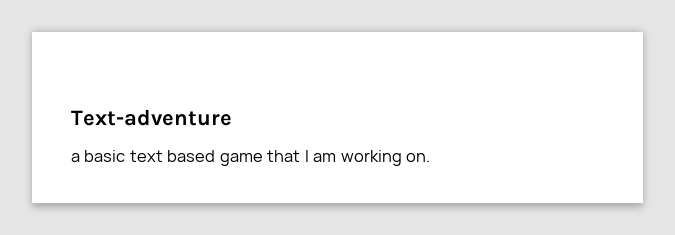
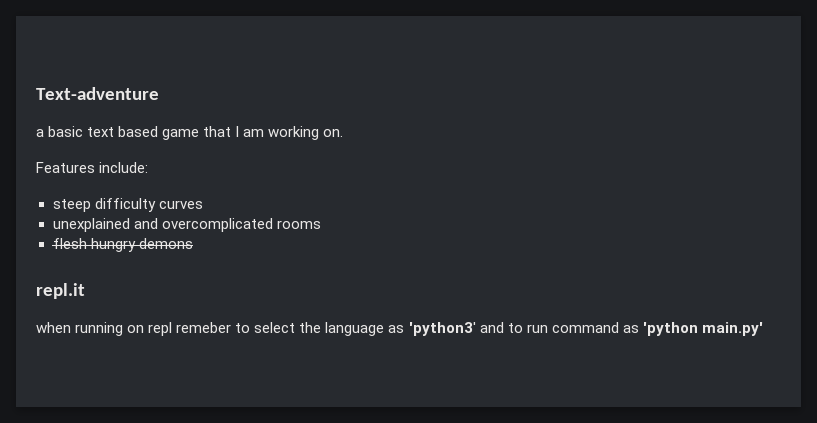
+ Features include:
+ steep difficulty curves
+ unexplained and overcomplicated rooms
+ flesh hungry demons
+ repl.it
+ when running on repl remeber to select the language as 'python3' and to run command as 'python main.py'

